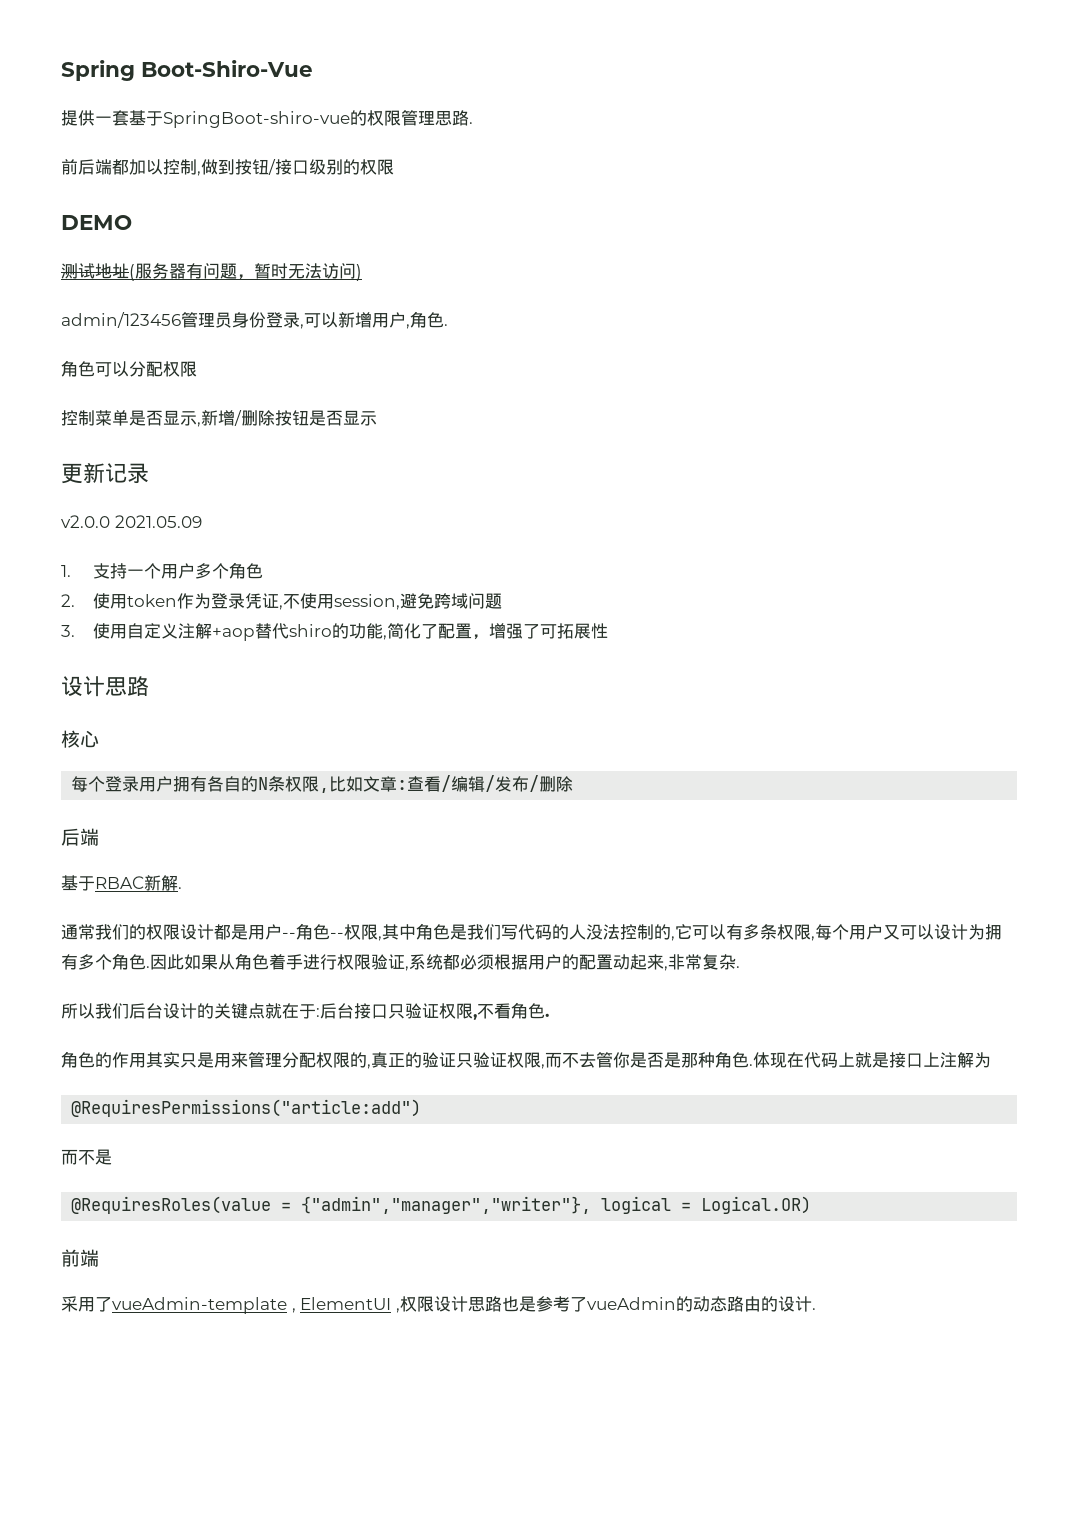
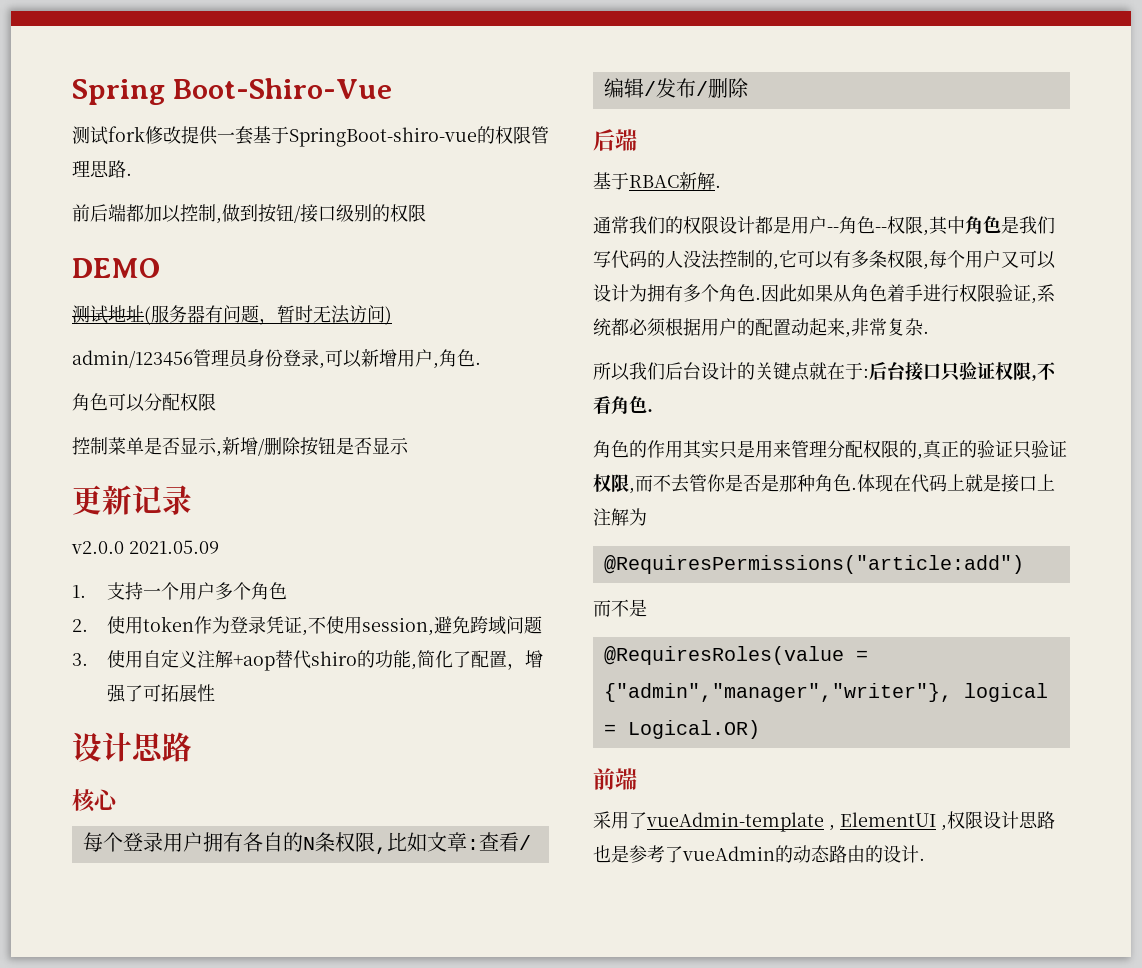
- 提供一套基于SpringBoot-shiro-vue的权限管理思路.
+ 测试fork修改提供一套基于SpringBoot-shiro-vue的权限管理思路.

